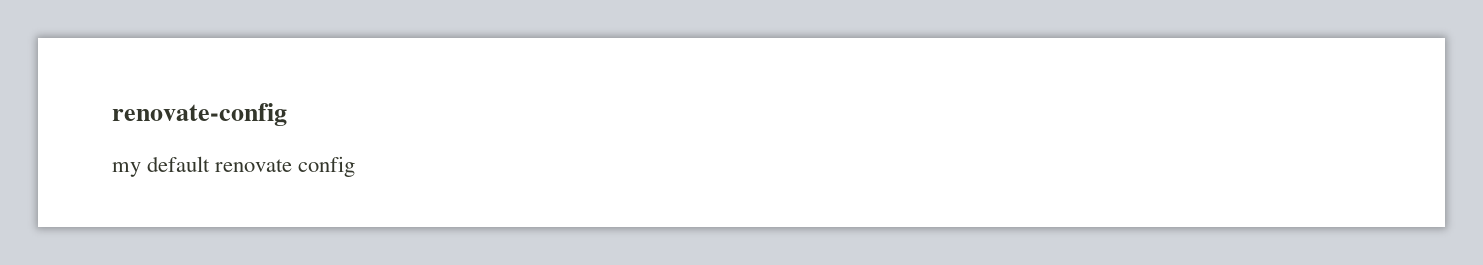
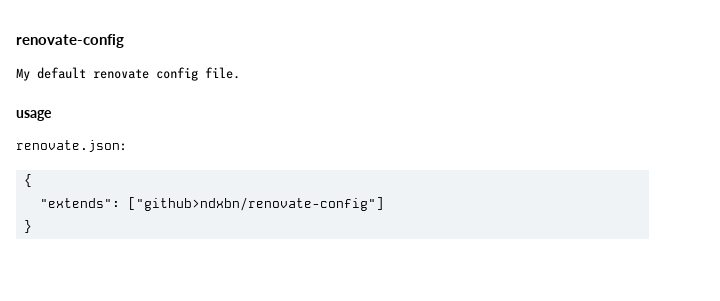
- my default renovate config
+ My default renovate config file.
+ usage
+ renovate.json:
+ {
+ "extends": ["github>ndxbn/renovate-config"]
+ }

